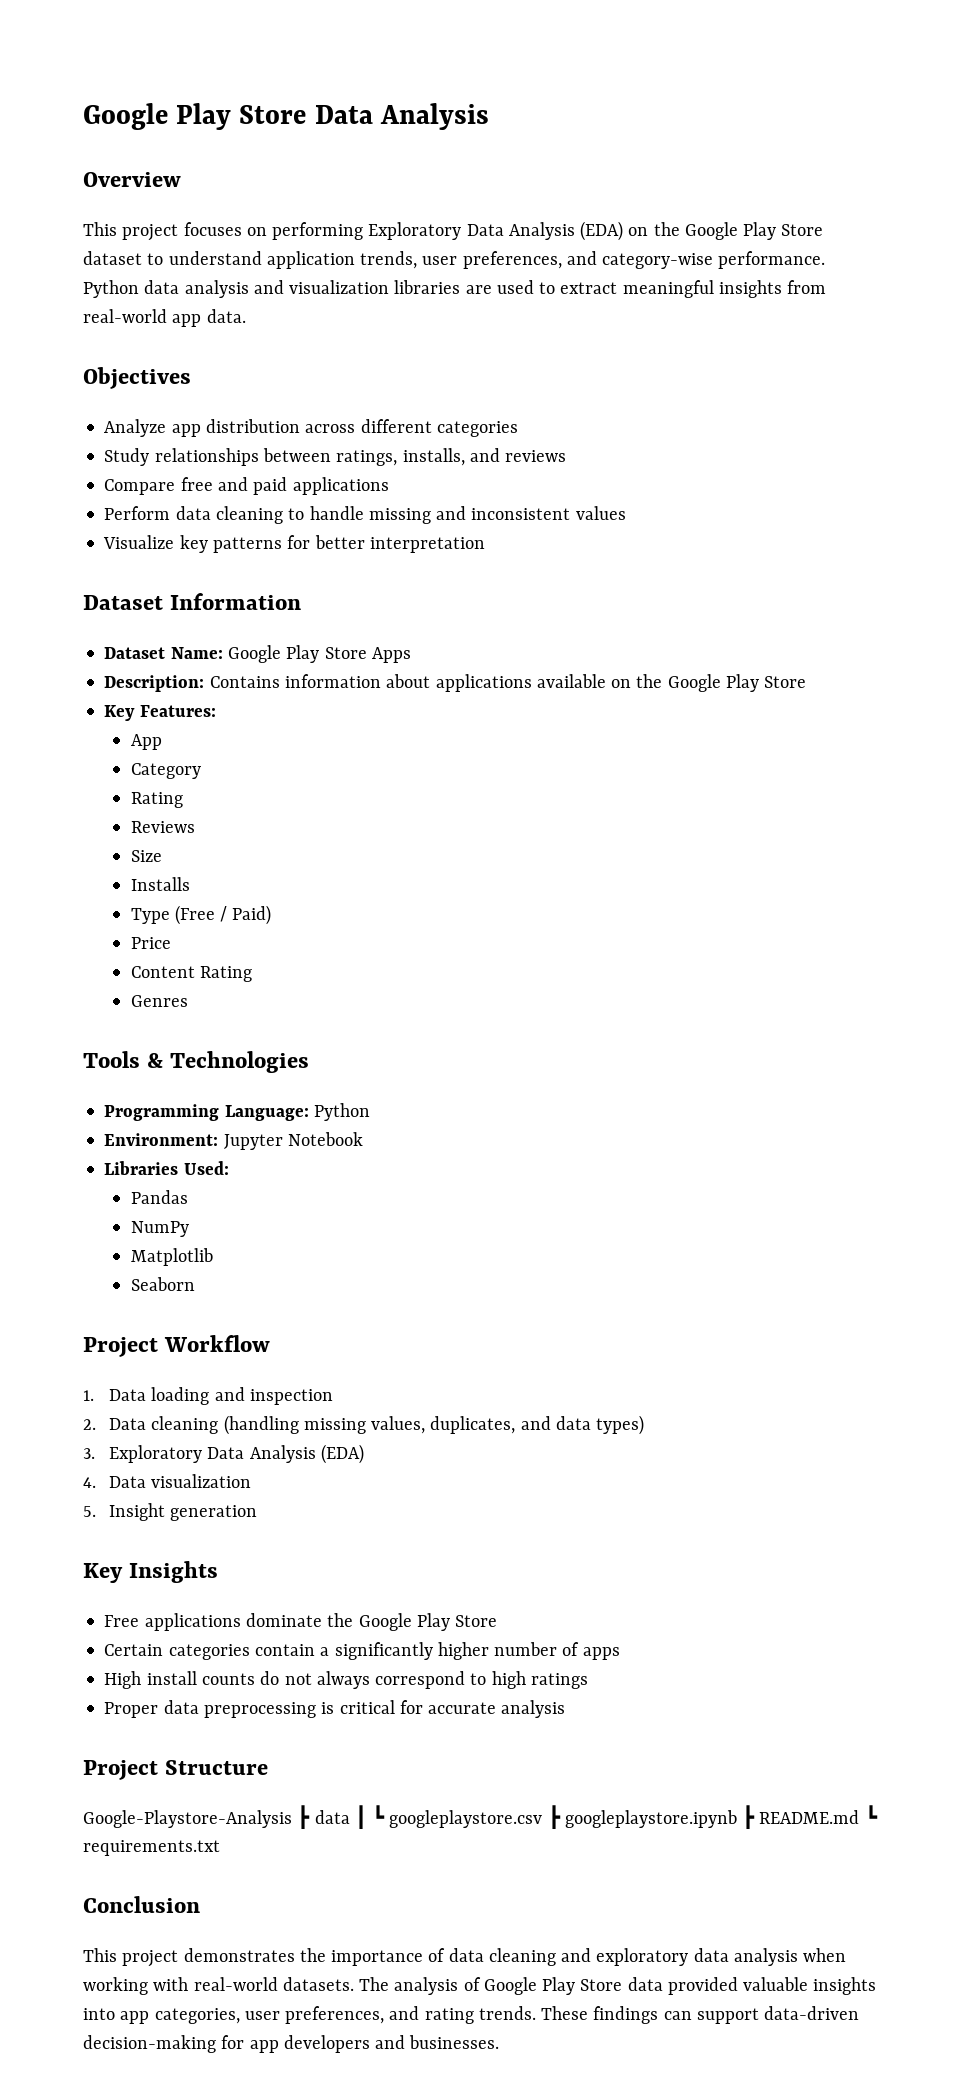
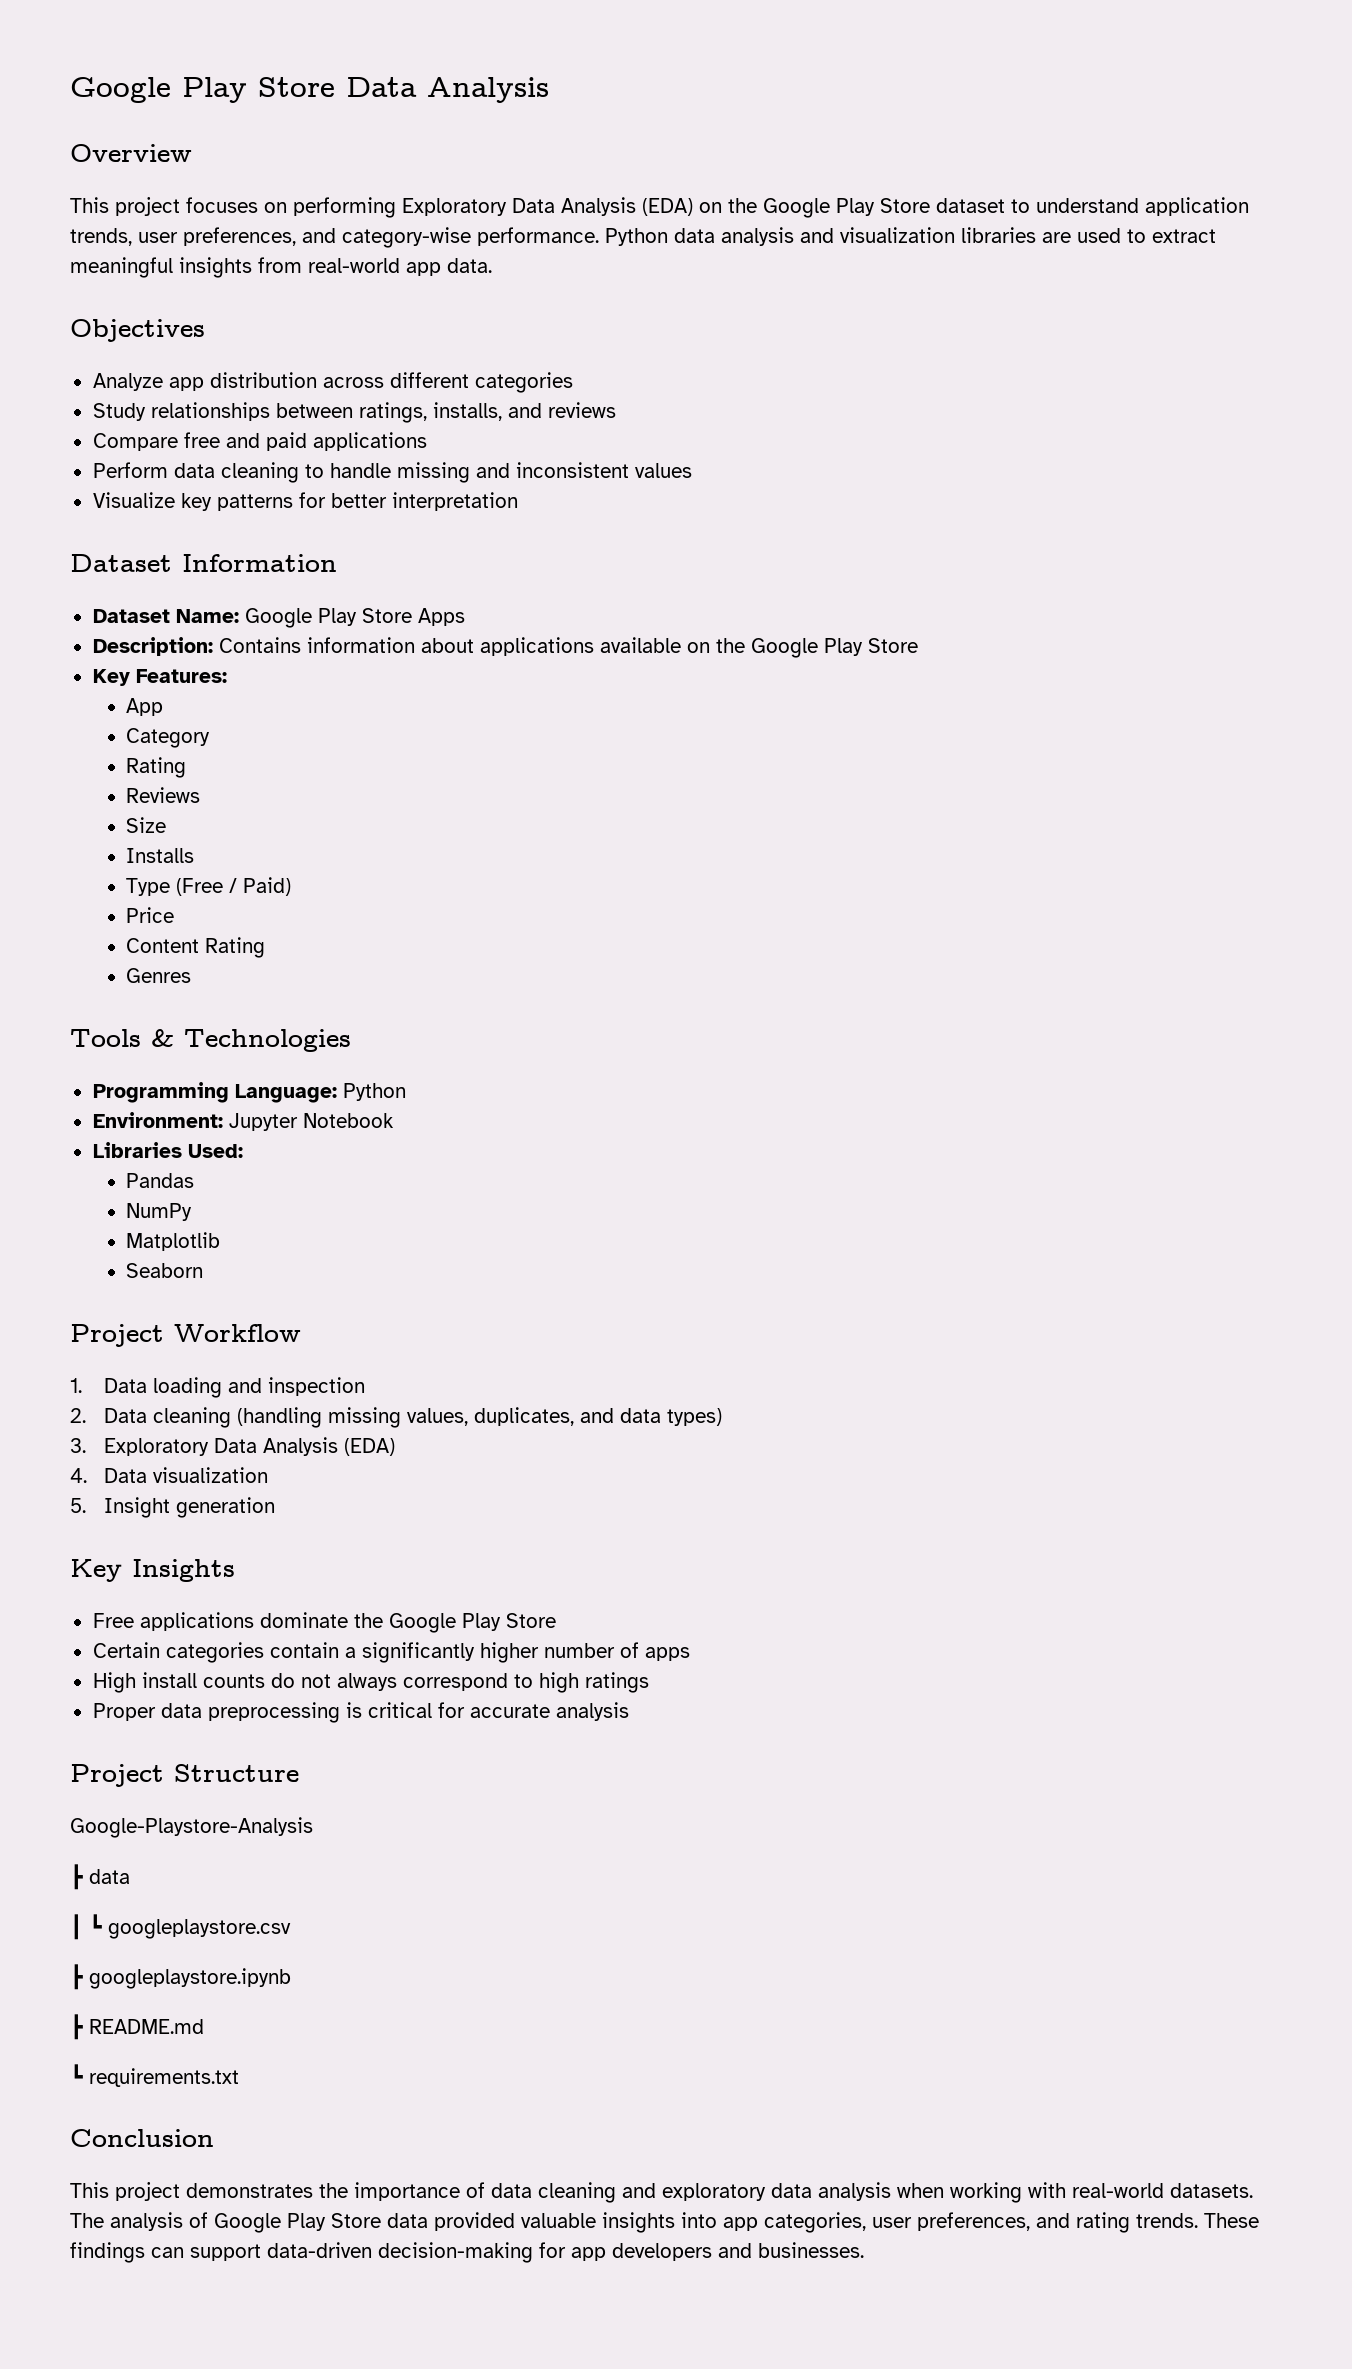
- Google-Playstore-Analysis ┣ data ┃ ┗ googleplaystore.csv ┣ googleplaystore.ipynb ┣ README.md ┗ requirements.txt
+ Google-Playstore-Analysis
+ ┣ data
+ ┃ ┗ googleplaystore.csv
+ ┣ googleplaystore.ipynb
+ ┣ README.md
+ ┗ requirements.txt

